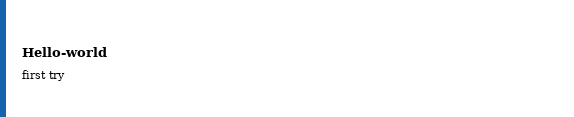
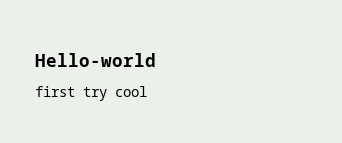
- first try
+ first try cool

